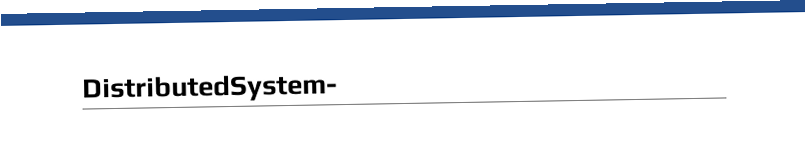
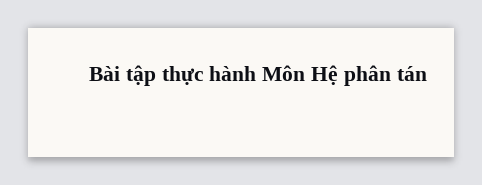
- DistributedSystem-
+ Bài tập thực hành Môn Hệ phân tán

